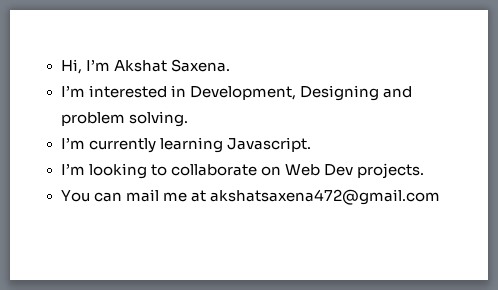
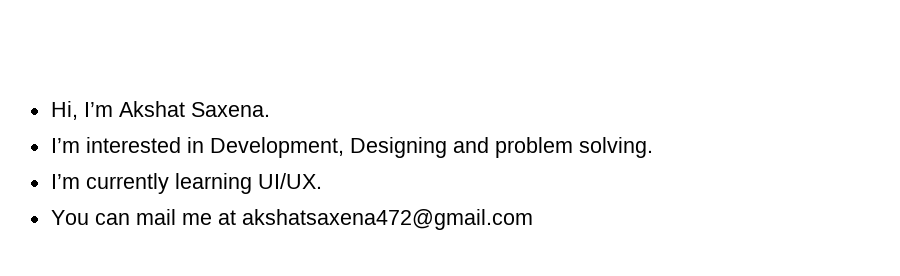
- I’m currently learning Javascript.
- I’m looking to collaborate on Web Dev projects.
+ I’m currently learning UI/UX.

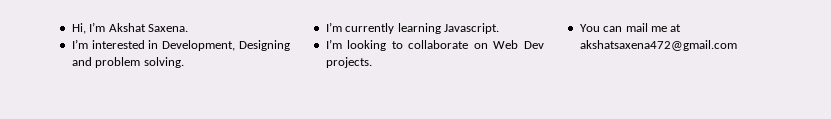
- I’m currently learning UI/UX.
+ I’m currently learning Javascript.
+ I’m looking to collaborate on Web Dev projects.

